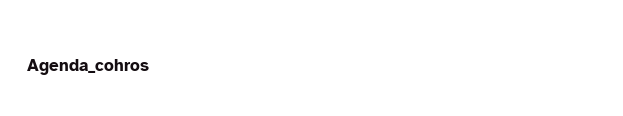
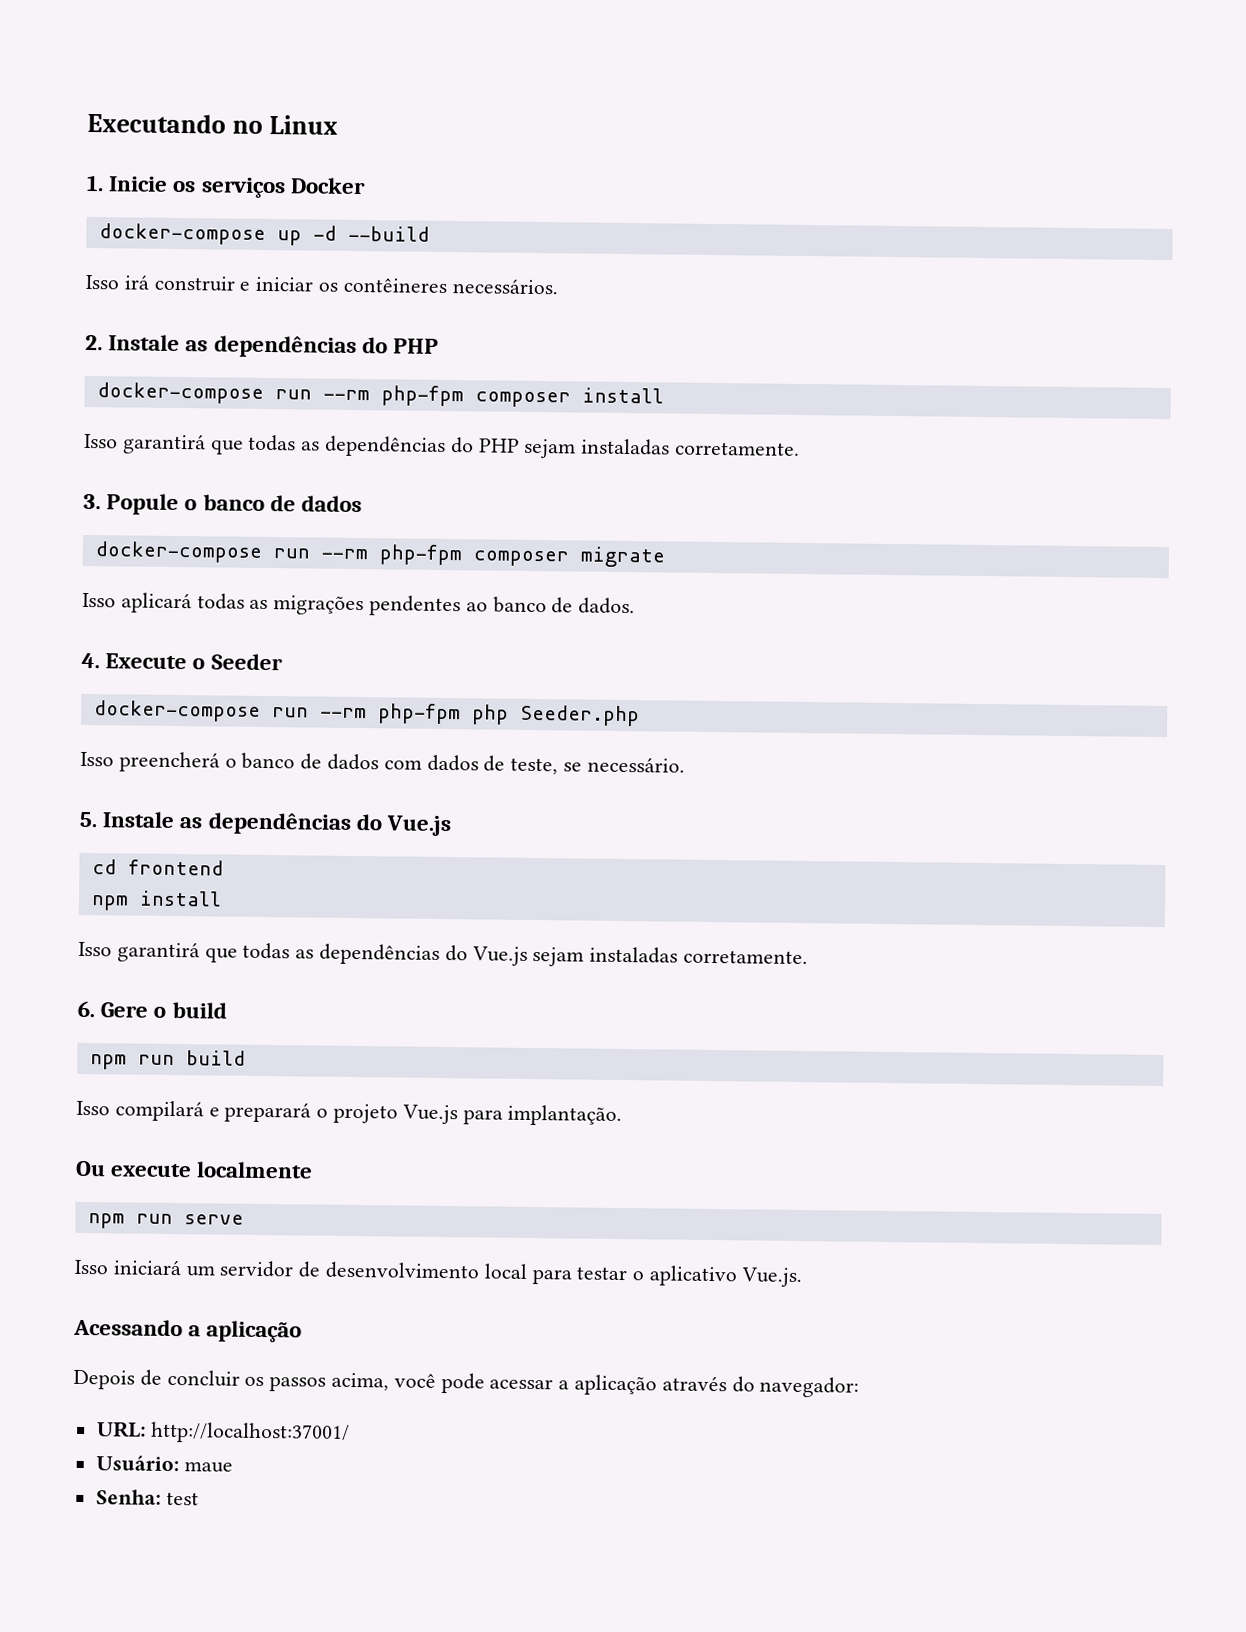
- Agenda_cohros
+ Executando no Linux
+ 1. Inicie os serviços Docker
+ docker-compose up -d --build
+ Isso irá construir e iniciar os contêineres necessários.
+ 2. Instale as dependências do PHP
+ docker-compose run --rm php-fpm composer install
+ Isso garantirá que todas as dependências do PHP sejam instaladas corretamente.
+ 3. Popule o banco de dados
+ docker-compose run --rm php-fpm composer migrate
+ Isso aplicará todas as migrações pendentes ao banco de dados.
+ 4. Execute o Seeder
+ docker-compose run --rm php-fpm php Seeder.php
+ Isso preencherá o banco de dados com dados de teste, se necessário.
+ 5. Instale as dependências do Vue.js
+ cd frontend
+ npm install
+ Isso garantirá que todas as dependências do Vue.js sejam instaladas corretamente.
+ 6. Gere o build
+ npm run build
+ Isso compilará e preparará o projeto Vue.js para implantação.
+ Ou execute localmente
+ npm run serve
+ Isso iniciará um servidor de desenvolvimento local para testar o aplicativo Vue.js.
+ Acessando a aplicação
+ Depois de concluir os passos acima, você pode acessar a aplicação através do navegador:
+ URL: http://localhost:37001/
+ Usuário: maue
+ Senha: test

